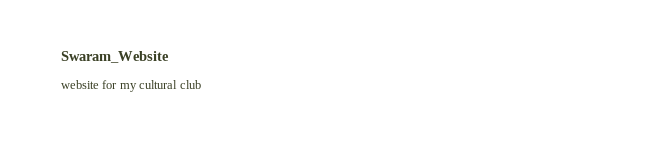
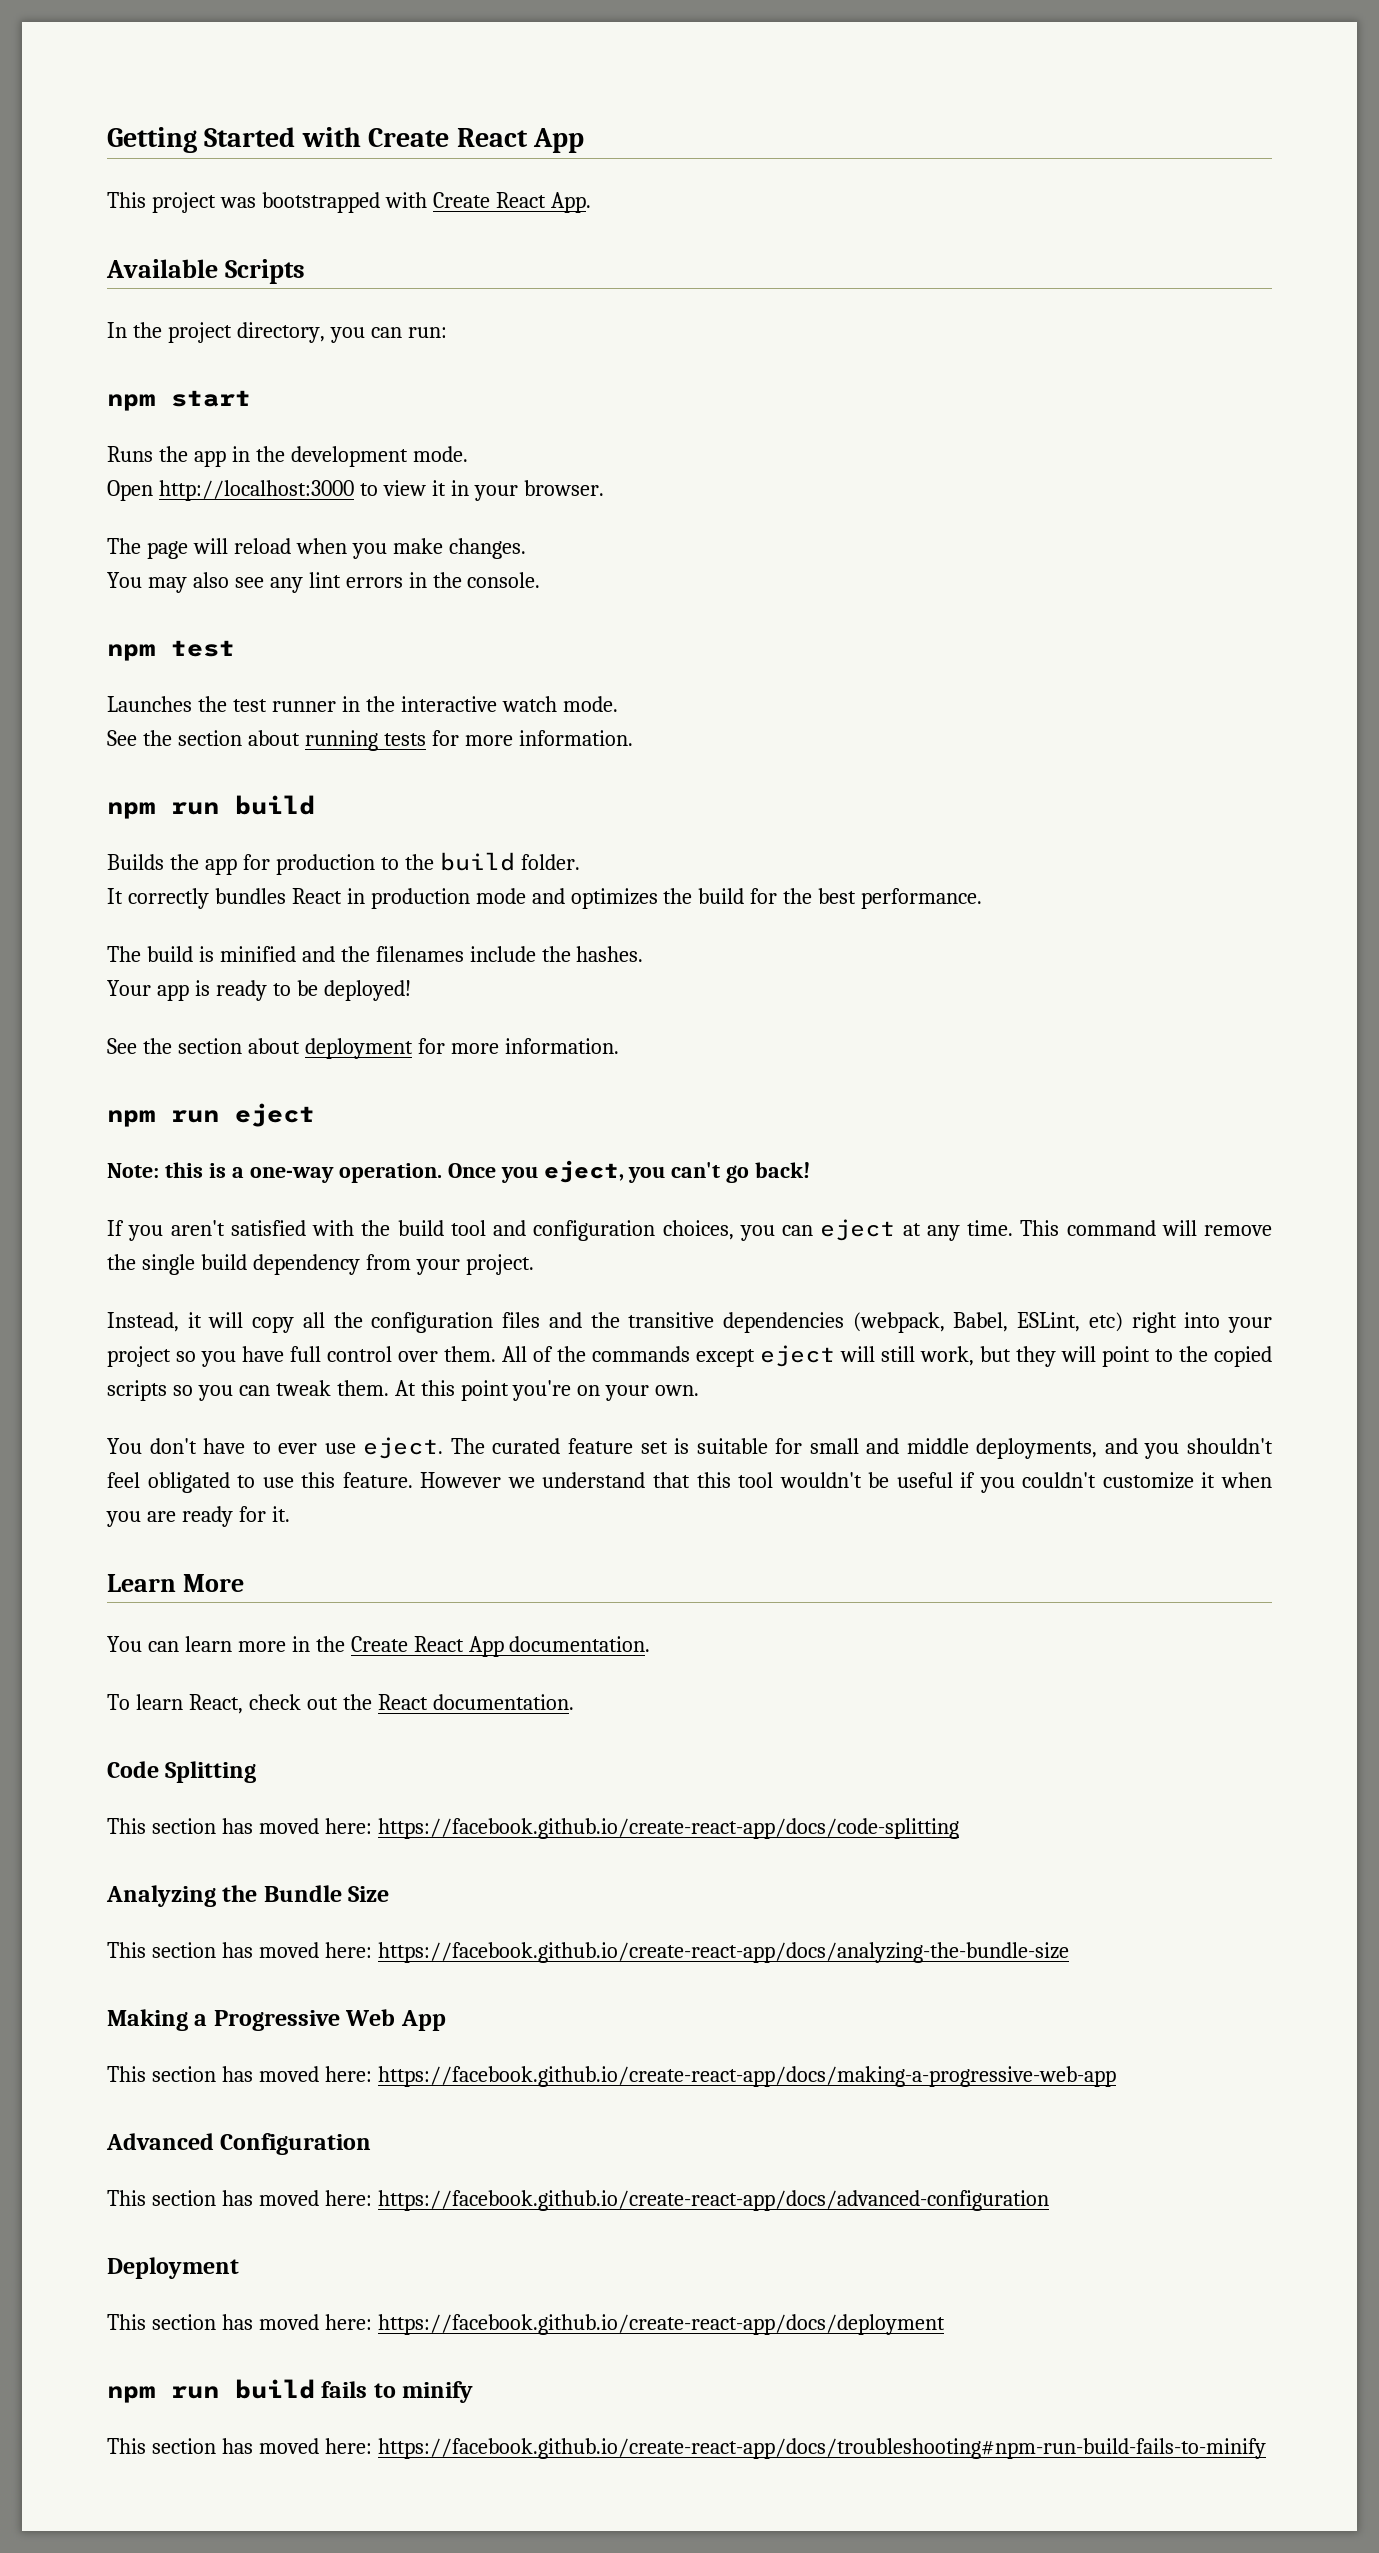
- Swaram_Website
- website for my cultural club
+ Getting Started with Create React App
+ This project was bootstrapped with Create React App.
+ Available Scripts
+ In the project directory, you can run:
+ npm start
+ Runs the app in the development mode.
+ Open http://localhost:3000 to view it in your browser.
+ The page will reload when you make changes.
+ You may also see any lint errors in the console.
+ npm test
+ Launches the test runner in the interactive watch mode.
+ See the section about running tests for more information.
+ npm run build
+ Builds the app for production to the build folder.
+ It correctly bundles React in production mode and optimizes the build for the best performance.
+ The build is minified and the filenames include the hashes.
+ Your app is ready to be deployed!
+ See the section about deployment for more information.
+ npm run eject
+ Note: this is a one-way operation. Once you eject, you can't go back!
+ If you aren't satisfied with the build tool and configuration choices, you can eject at any time. This command will remove the single build dependency from your project.
+ Instead, it will copy all the configuration files and the transitive dependencies (webpack, Babel, ESLint, etc) right into your project so you have full control over them. All of the commands except eject will still work, but they will point to the copied scripts so you can tweak them. At this point you're on your own.
+ You don't have to ever use eject. The curated feature set is suitable for small and middle deployments, and you shouldn't feel obligated to use this feature. However we understand that this tool wouldn't be useful if you couldn't customize it when you are ready for it.
+ Learn More
+ You can learn more in the Create React App documentation.
+ To learn React, check out the React documentation.
+ Code Splitting
+ This section has moved here: https://facebook.github.io/create-react-app/docs/code-splitting
+ Analyzing the Bundle Size
+ This section has moved here: https://facebook.github.io/create-react-app/docs/analyzing-the-bundle-size
+ Making a Progressive Web App
+ This section has moved here: https://facebook.github.io/create-react-app/docs/making-a-progressive-web-app
+ Advanced Configuration
+ This section has moved here: https://facebook.github.io/create-react-app/docs/advanced-configuration
+ Deployment
+ This section has moved here: https://facebook.github.io/create-react-app/docs/deployment
+ npm run build fails to minify
+ This section has moved here: https://facebook.github.io/create-react-app/docs/troubleshooting#npm-run-build-fails-to-minify

